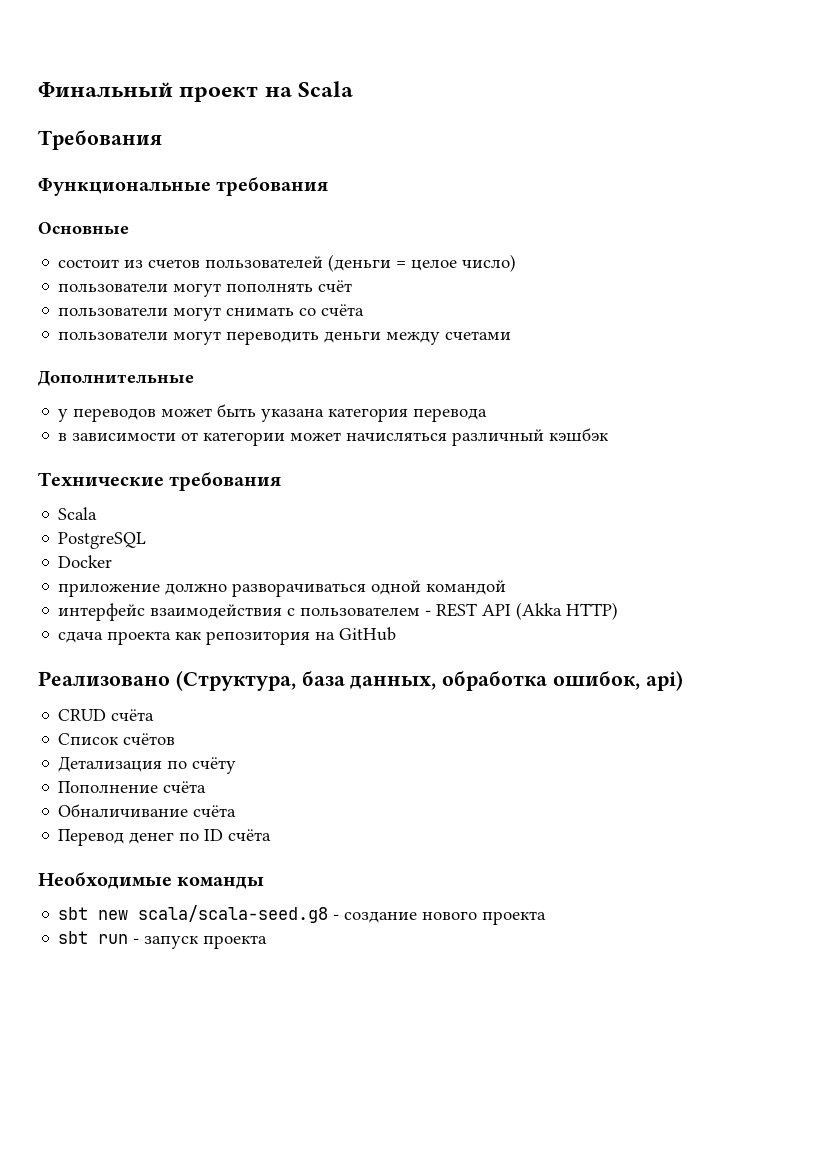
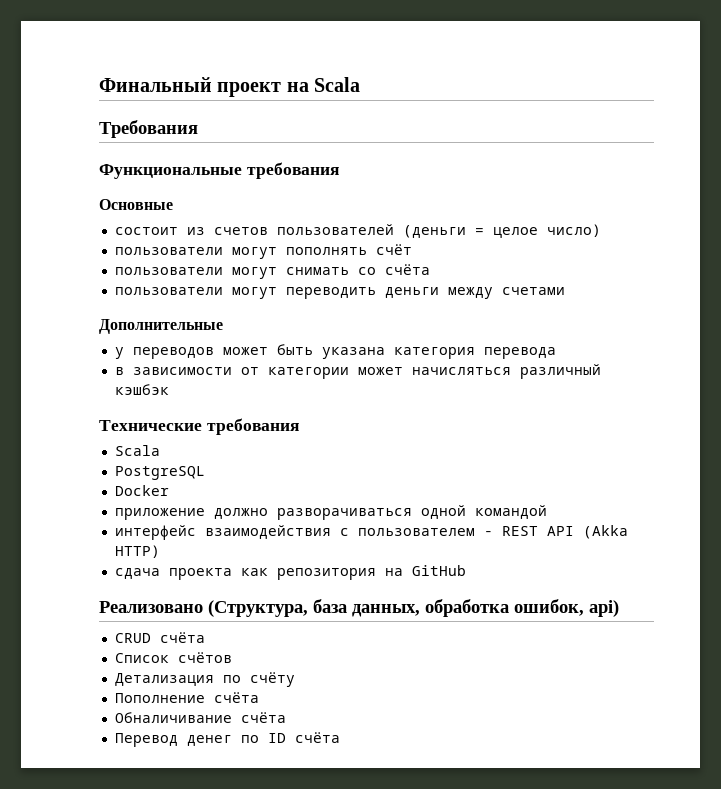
- Необходимые команды
- sbt new scala/scala-seed.g8 - создание нового проекта
- sbt run - запуск проекта

